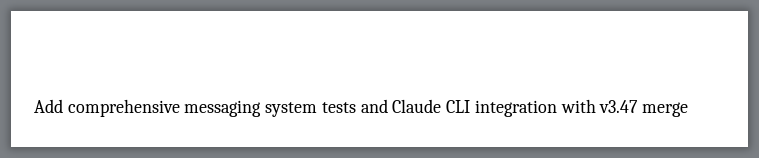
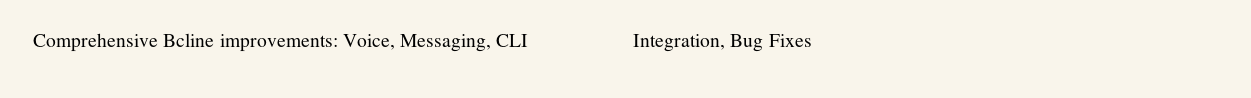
- Add comprehensive messaging system tests and Claude CLI integration with v3.47 merge
+ Comprehensive Bcline improvements: Voice, Messaging, CLI Integration, Bug Fixes

